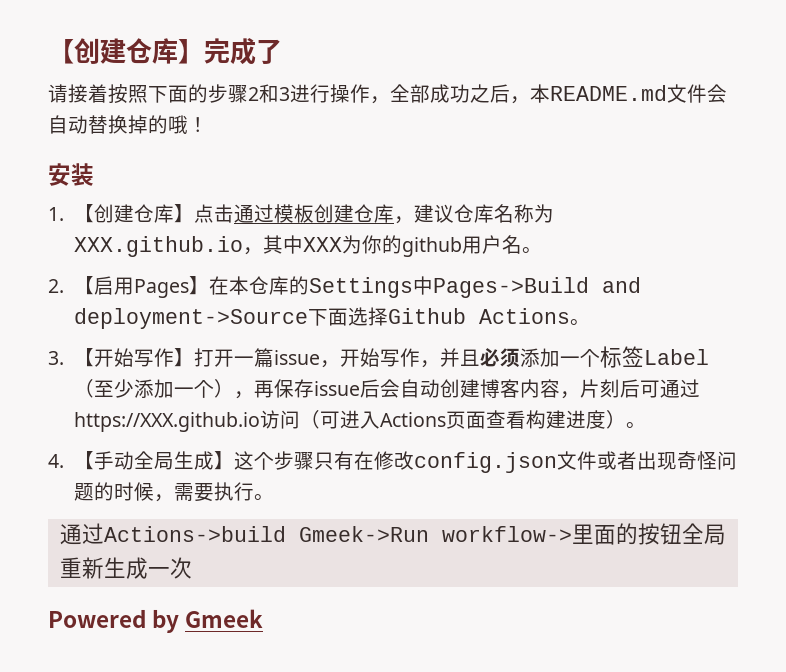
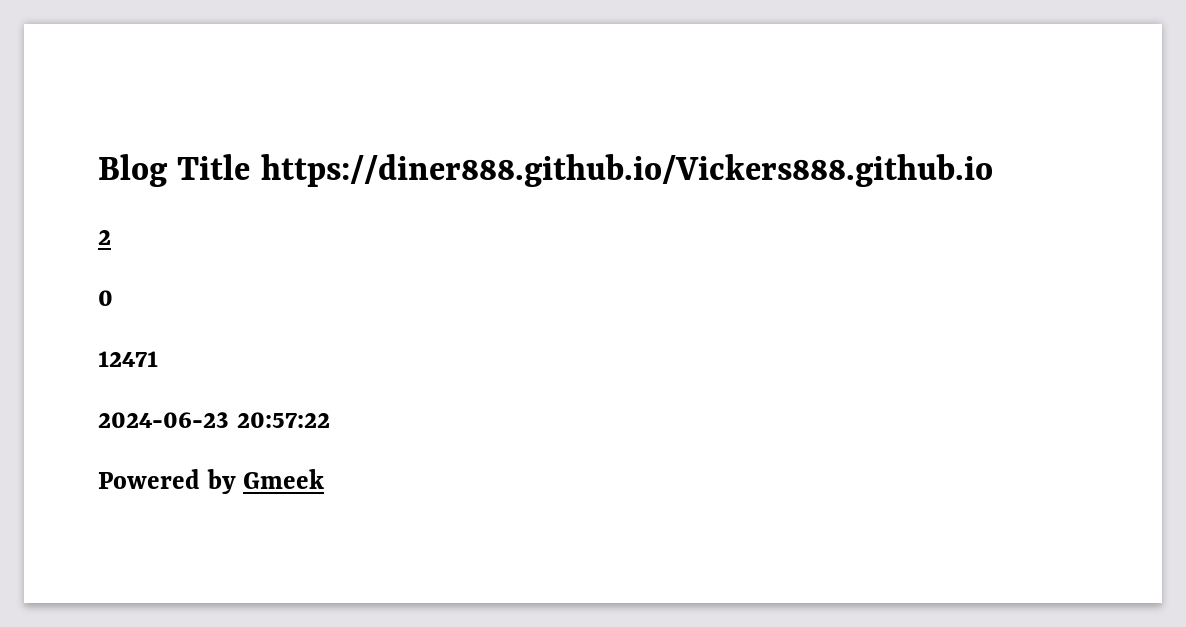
- 【创建仓库】完成了
- 请接着按照下面的步骤2和3进行操作，全部成功之后，本README.md文件会自动替换掉的哦！
- 安装
- 1.【创建仓库】点击通过模板创建仓库，建议仓库名称为XXX.github.io，其中XXX为你的github用户名。
- 2.【启用Pages】在本仓库的Settings中Pages->Build and deployment->Source下面选择Github Actions。
- 3.【开始写作】打开一篇issue，开始写作，并且必须添加一个标签Label（至少添加一个），再保存issue后会自动创建博客内容，片刻后可通过https://XXX.github.io访问（可进入Actions页面查看构建进度）。
- 4.【手动全局生成】这个步骤只有在修改config.json文件或者出现奇怪问题的时候，需要执行。
- 通过Actions->build Gmeek->Run workflow->里面的按钮全局重新生成一次
+ Blog Title https://diner888.github.io/Vickers888.github.io
+ 2
+ 0
+ 12471
+ 2024-06-23 20:57:22

